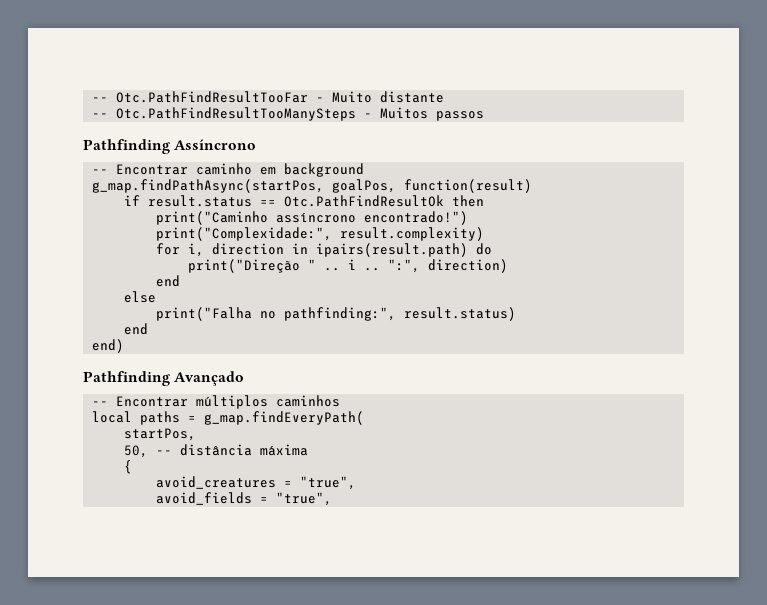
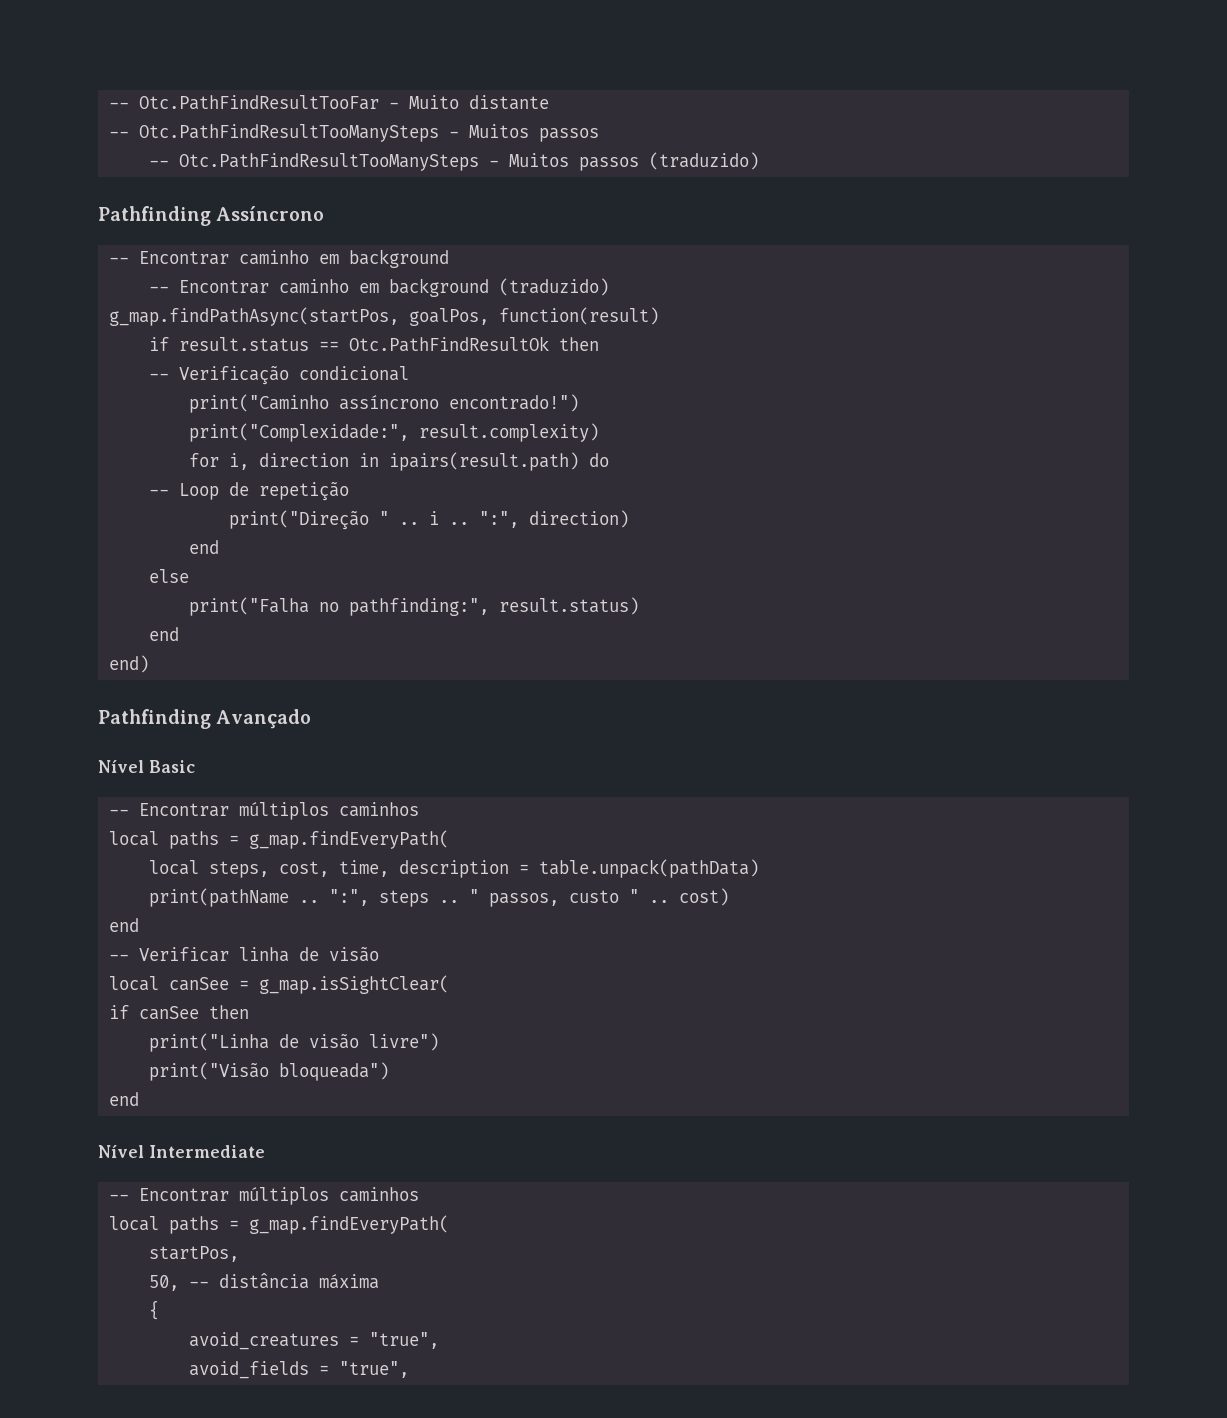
+ -- Otc.PathFindResultTooManySteps - Muitos passos (traduzido)
+ -- Encontrar caminho em background (traduzido)
+ -- Verificação condicional
+ -- Loop de repetição
+ Nível Basic
+ -- Encontrar múltiplos caminhos
+ local paths = g_map.findEveryPath(
+ local steps, cost, time, description = table.unpack(pathData)
+ print(pathName .. ":", steps .. " passos, custo " .. cost)
+ end
+ -- Verificar linha de visão
+ local canSee = g_map.isSightClear(
+ if canSee then
+ print("Linha de visão livre")
+ print("Visão bloqueada")
+ end
+ Nível Intermediate

